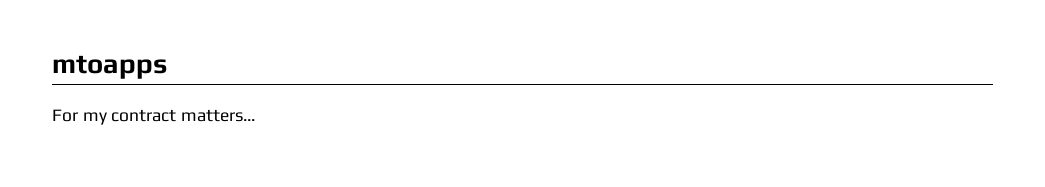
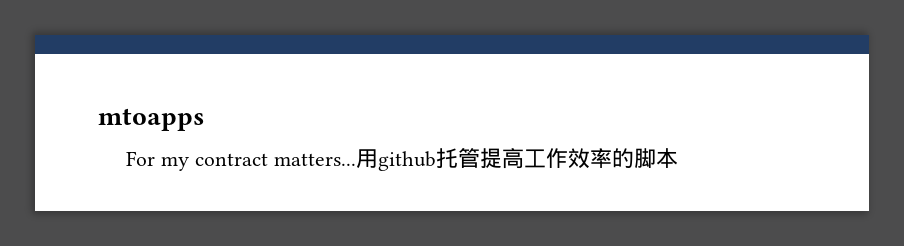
+ 用github托管提高工作效率的脚本

